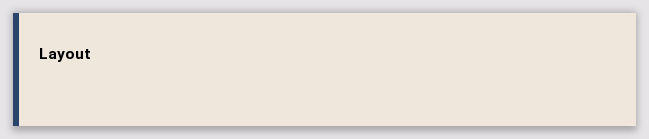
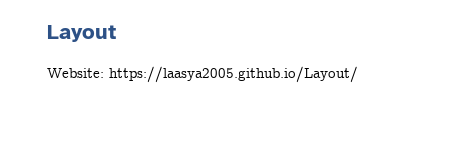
+ Website: https://laasya2005.github.io/Layout/

